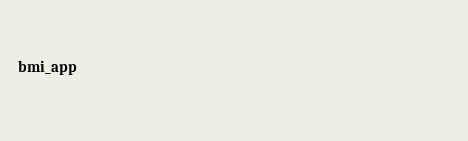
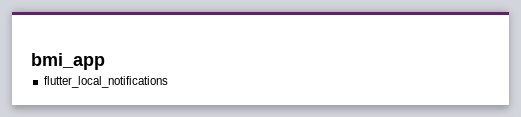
+ flutter_local_notifications

